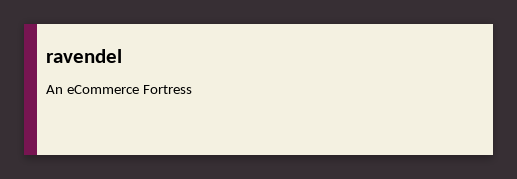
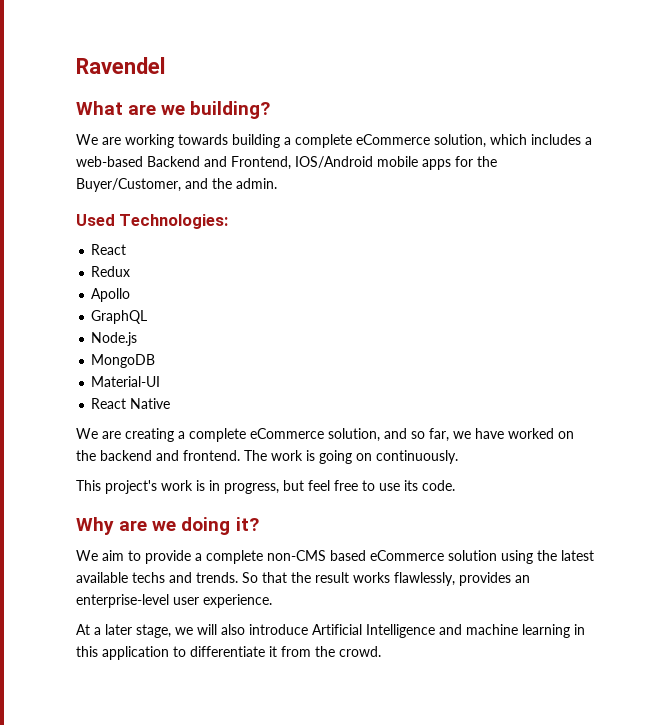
- ravendel
- An eCommerce Fortress
+ Ravendel
+ What are we building?
+ We are working towards building a complete eCommerce solution, which includes a web-based Backend and Frontend, IOS/Android mobile apps for the Buyer/Customer, and the admin.
+ Used Technologies:
+ React
+ Redux
+ Apollo
+ GraphQL
+ Node.js
+ MongoDB
+ Material-UI
+ React Native
+ We are creating a complete eCommerce solution, and so far, we have worked on the backend and frontend. The work is going on continuously.
+ This project's work is in progress, but feel free to use its code.
+ Why are we doing it?
+ We aim to provide a complete non-CMS based eCommerce solution using the latest available techs and trends. So that the result works flawlessly, provides an enterprise-level user experience.
+ At a later stage, we will also introduce Artificial Intelligence and machine learning in this application to differentiate it from the crowd.

